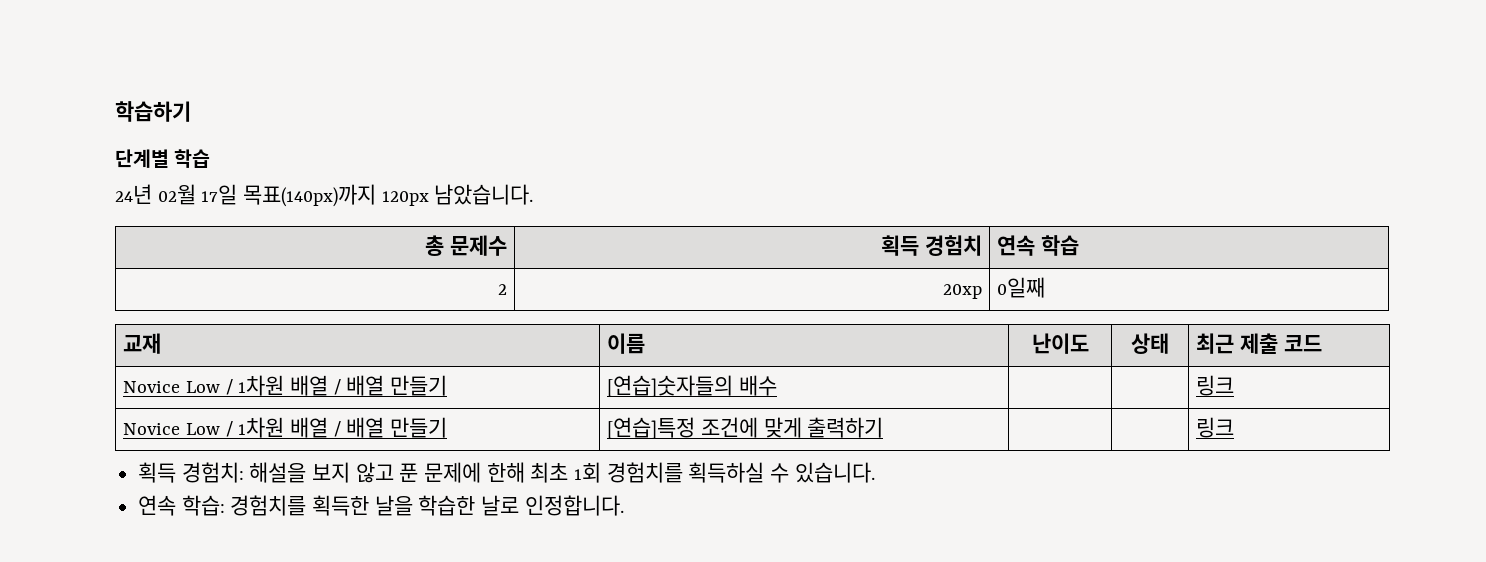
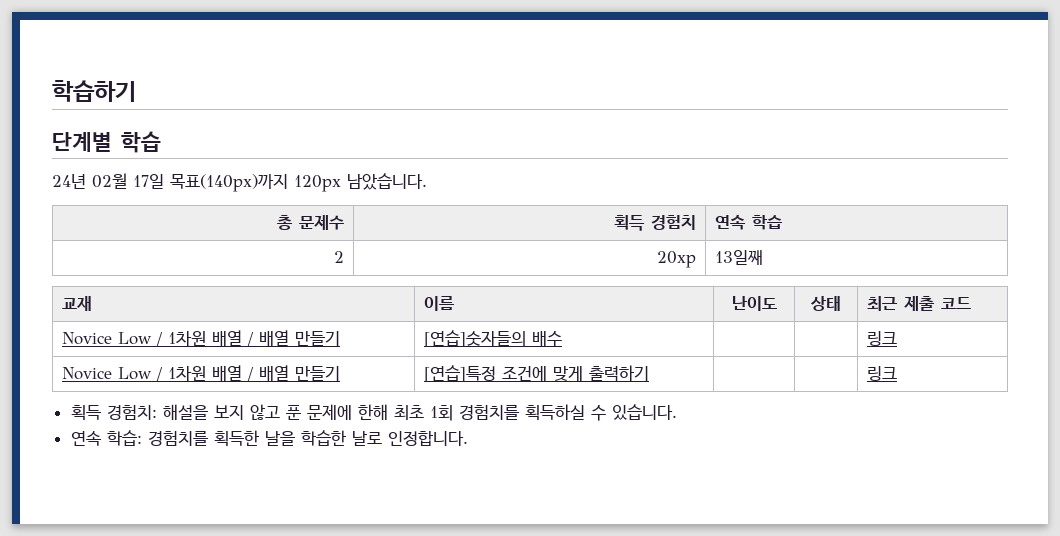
- 2 | 20xp | 0일째
+ 2 | 20xp | 13일째

